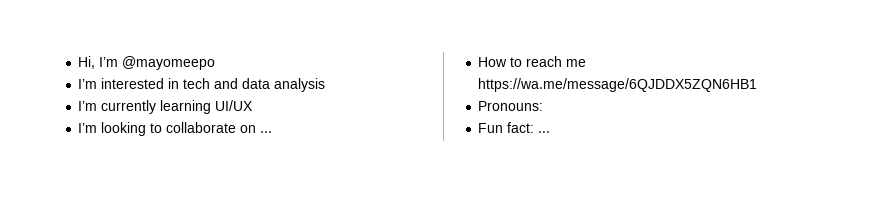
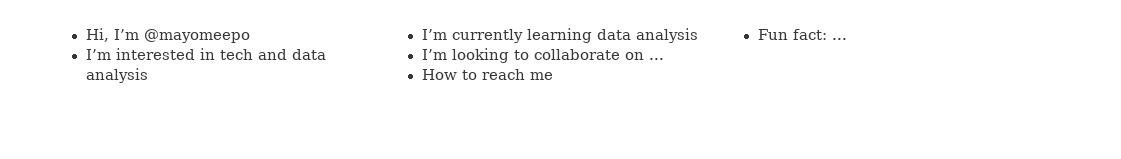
- I’m currently learning UI/UX
+ I’m currently learning data analysis
- How to reach me https://wa.me/message/6QJDDX5ZQN6HB1
- Pronouns:
+ How to reach me

